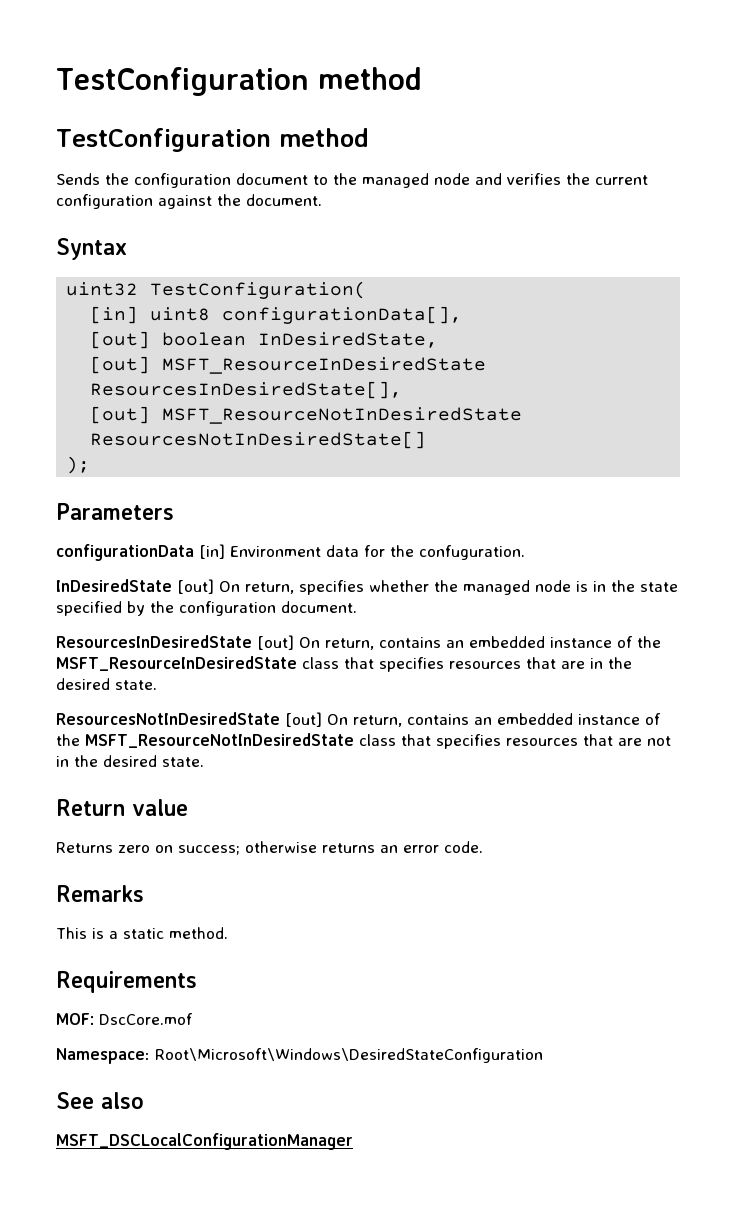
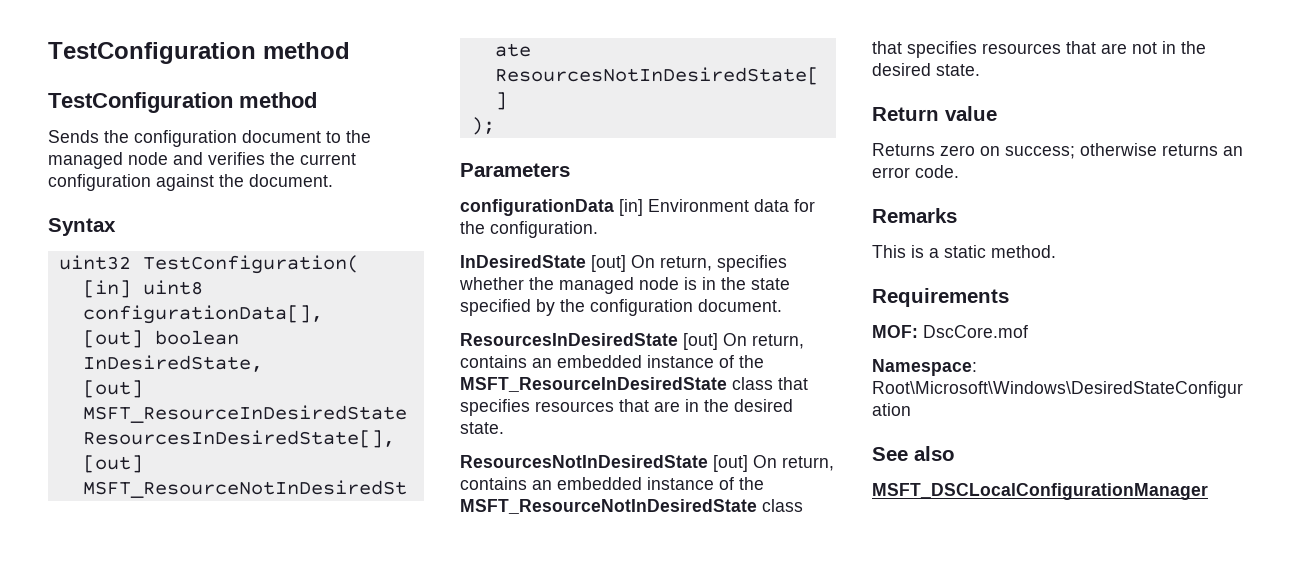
- configurationData [in] Environment data for the confuguration.
+ configurationData [in] Environment data for the configuration.

